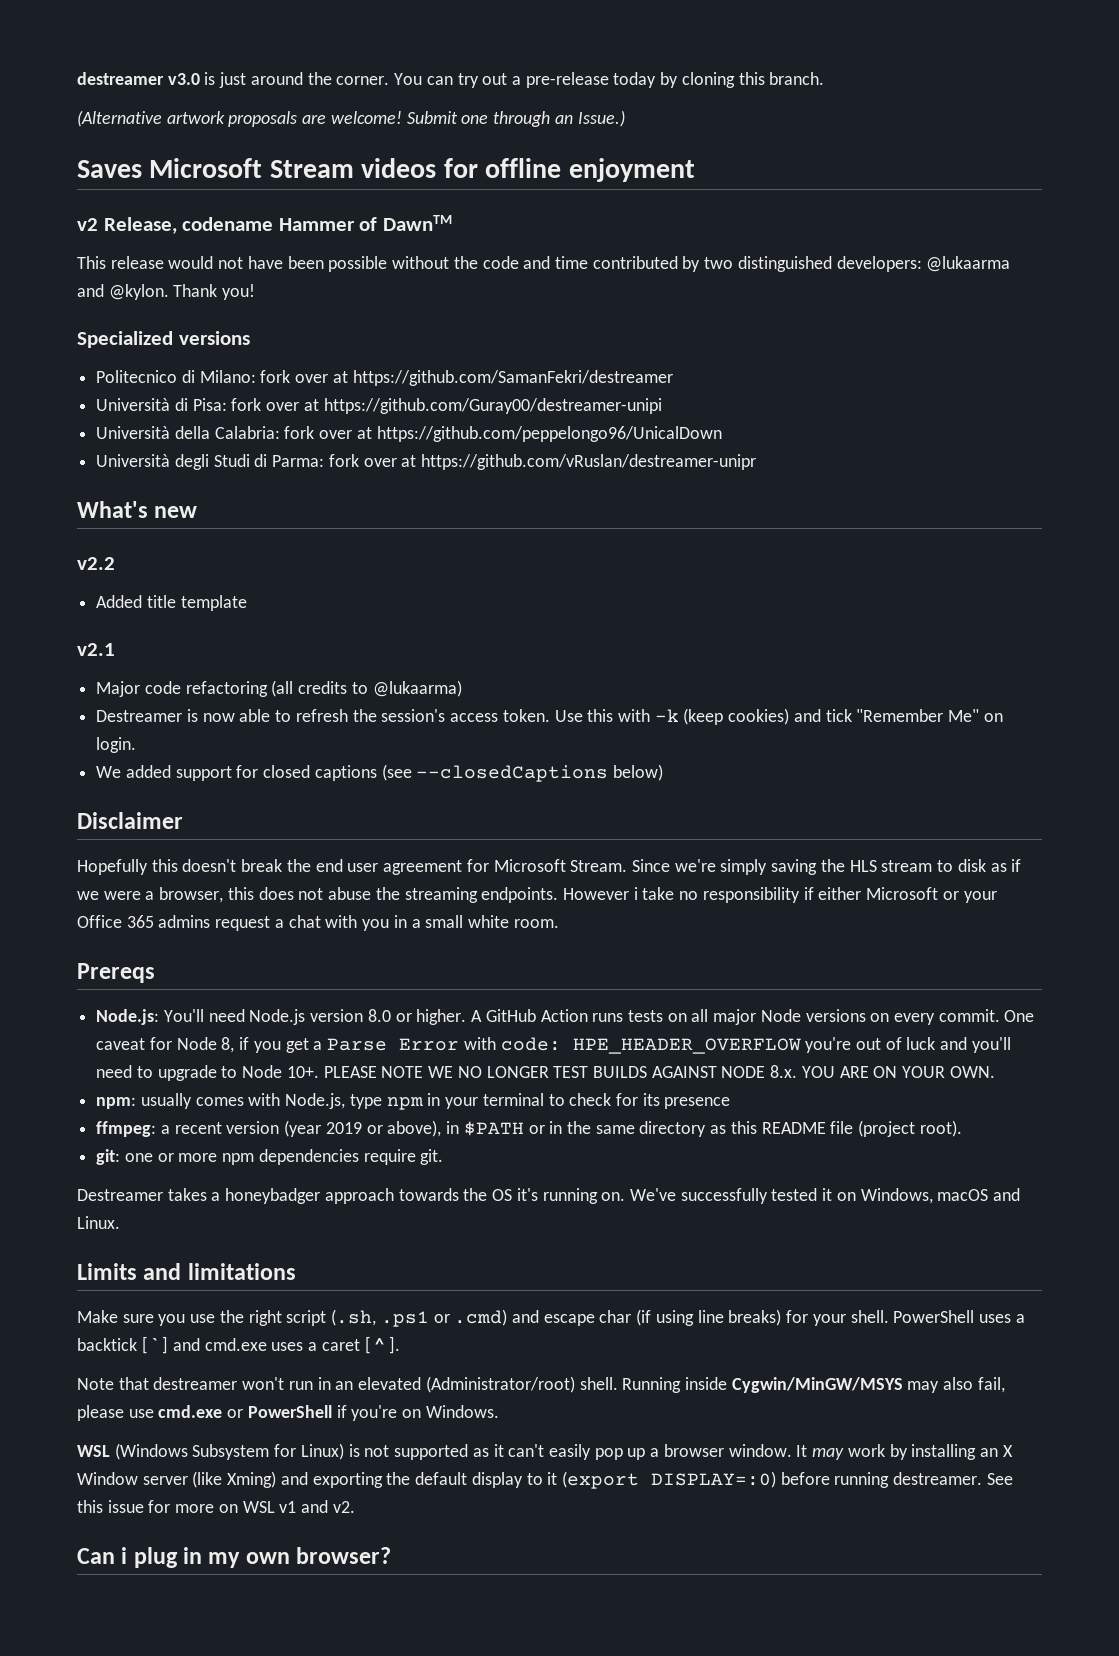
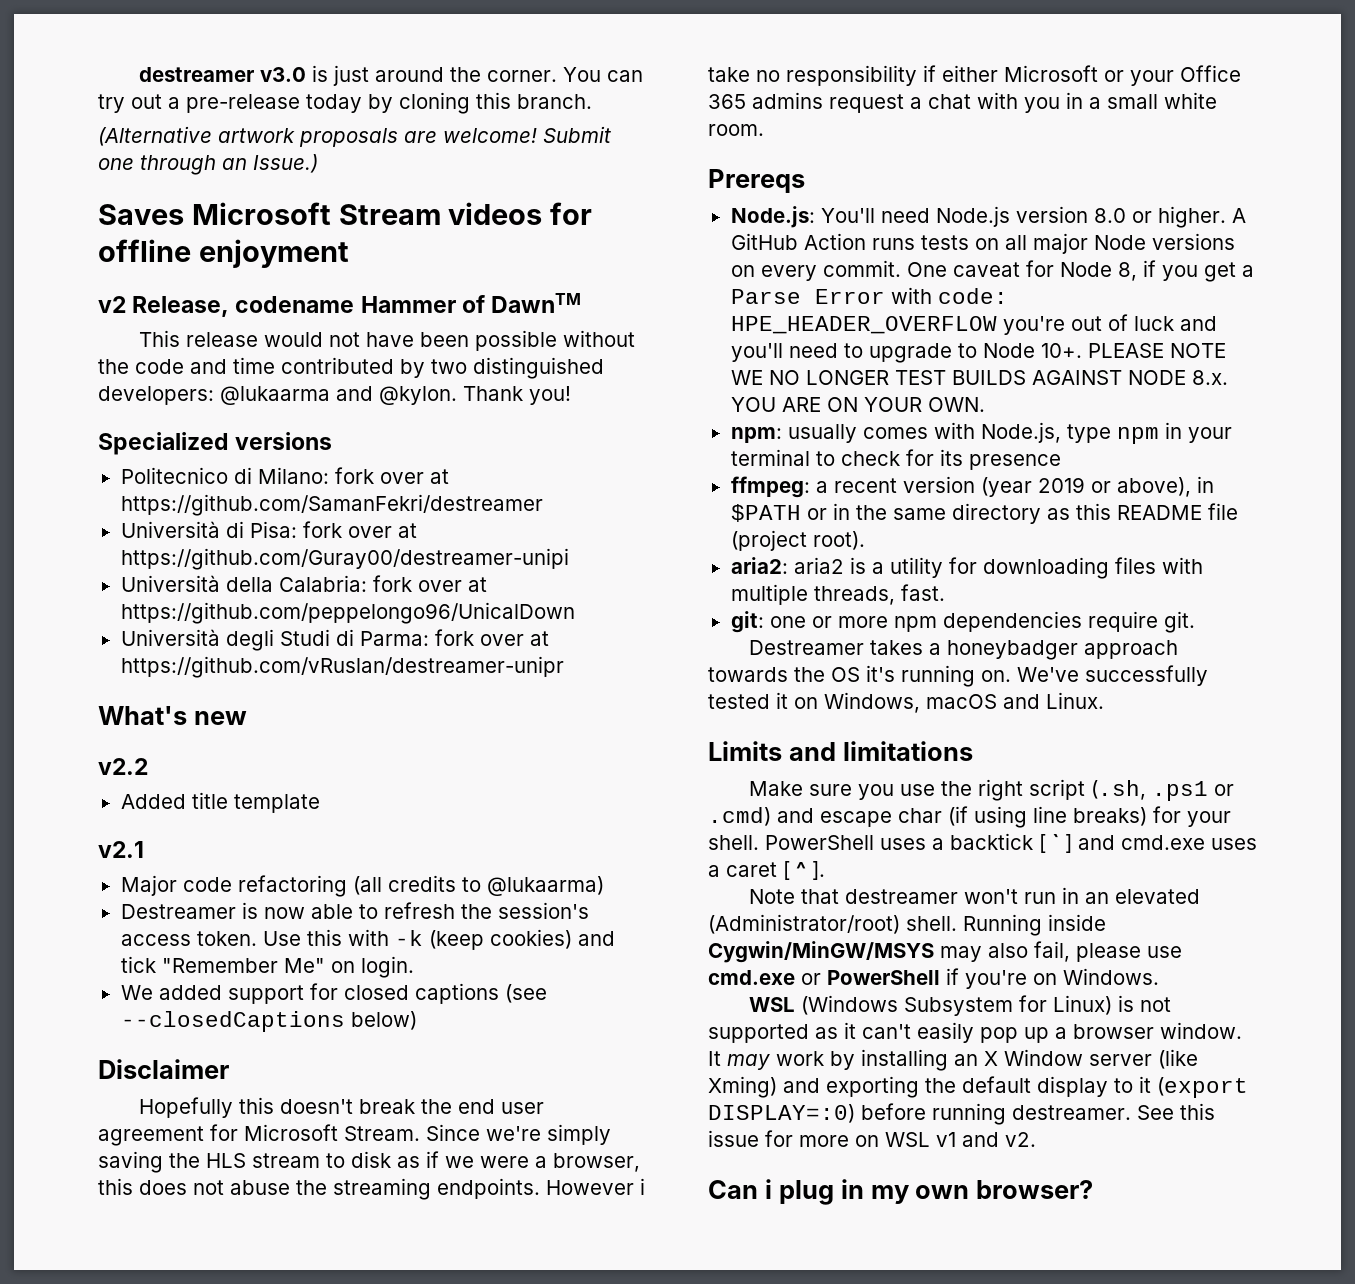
+ aria2: aria2 is a utility for downloading files with multiple threads, fast.

